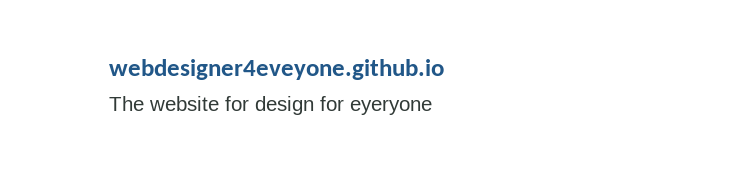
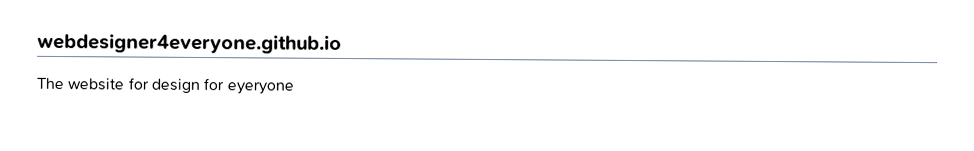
- webdesigner4eveyone.github.io
+ webdesigner4everyone.github.io

